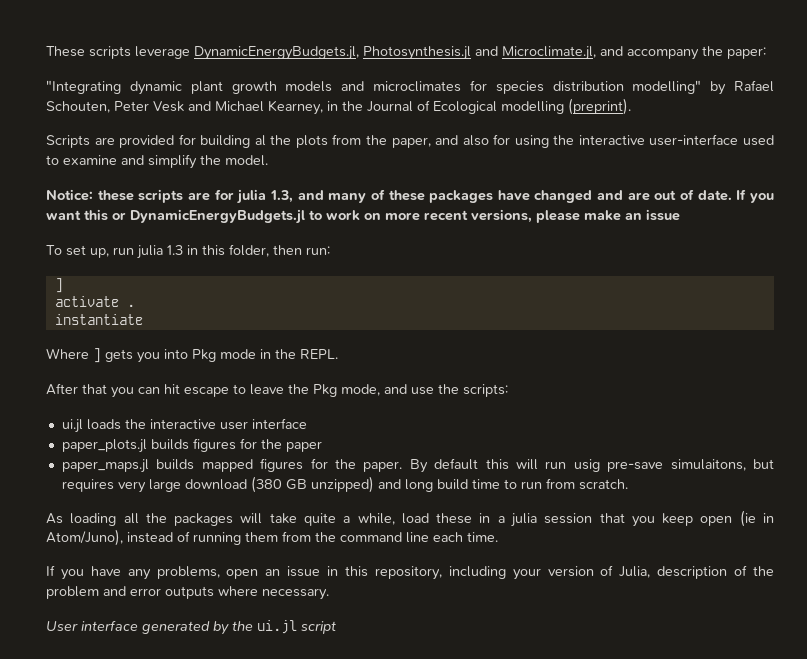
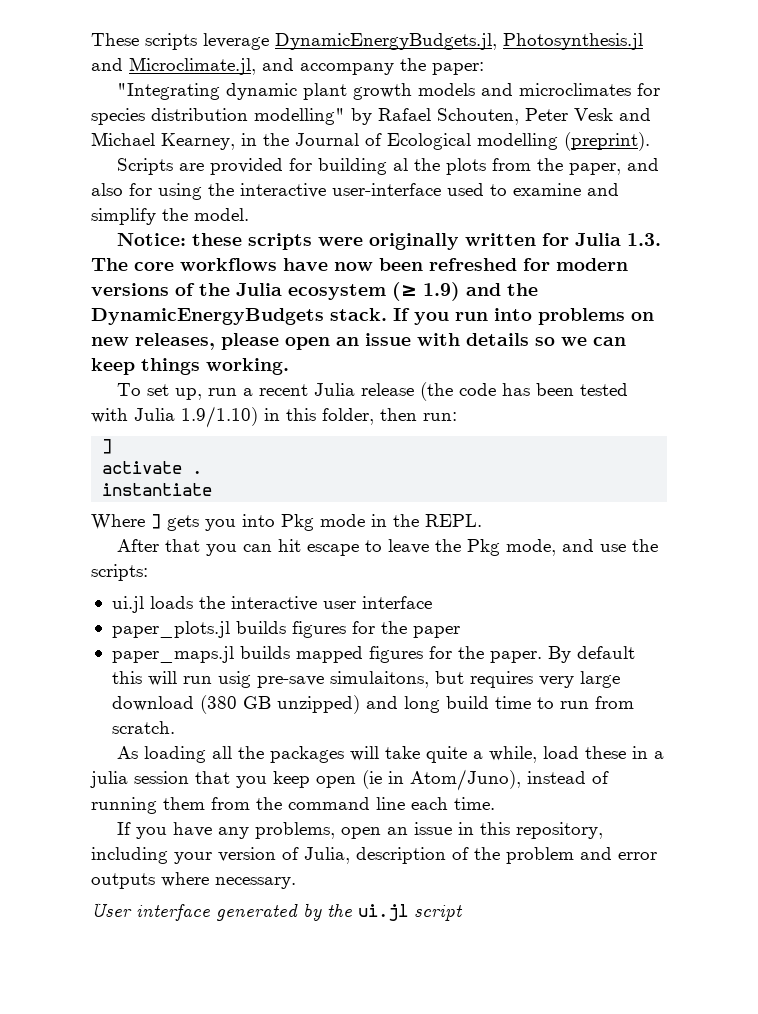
- Notice: these scripts are for julia 1.3, and many of these packages have changed and are out of date. If you want this or DynamicEnergyBudgets.jl to work on more recent versions, please make an issue
- To set up, run julia 1.3 in this folder, then run:
+ Notice: these scripts were originally written for Julia 1.3. The core workflows have now been refreshed for modern versions of the Julia ecosystem (≥ 1.9) and the DynamicEnergyBudgets stack. If you run into problems on new releases, please open an issue with details so we can keep things working.
+ To set up, run a recent Julia release (the code has been tested with Julia 1.9/1.10) in this folder, then run:

